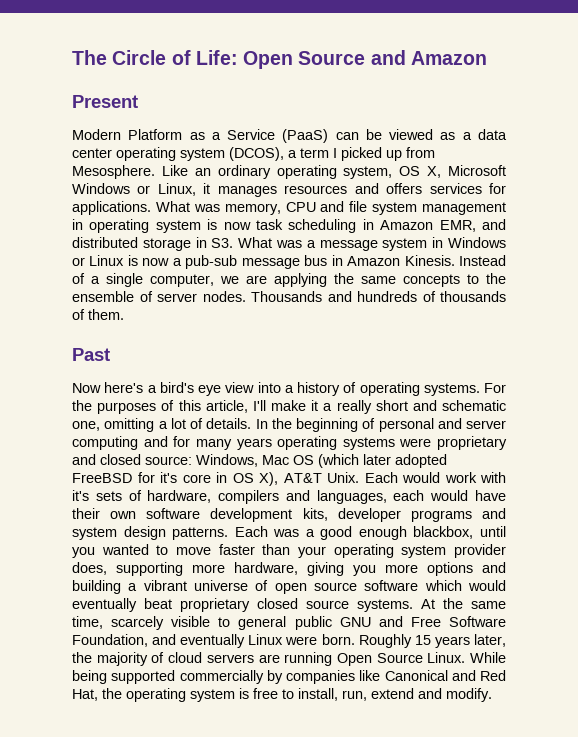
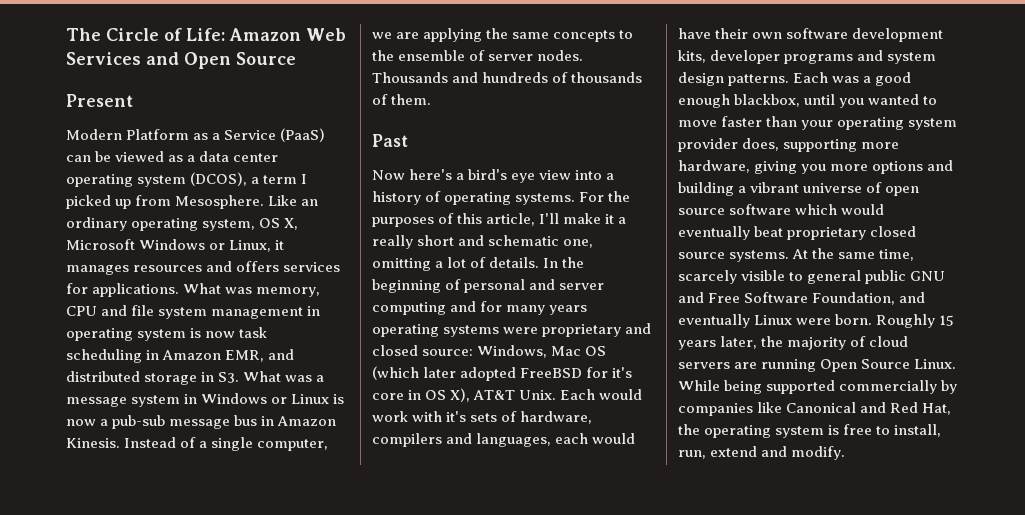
- The Circle of Life: Open Source and Amazon
+ The Circle of Life: Amazon Web Services and Open Source

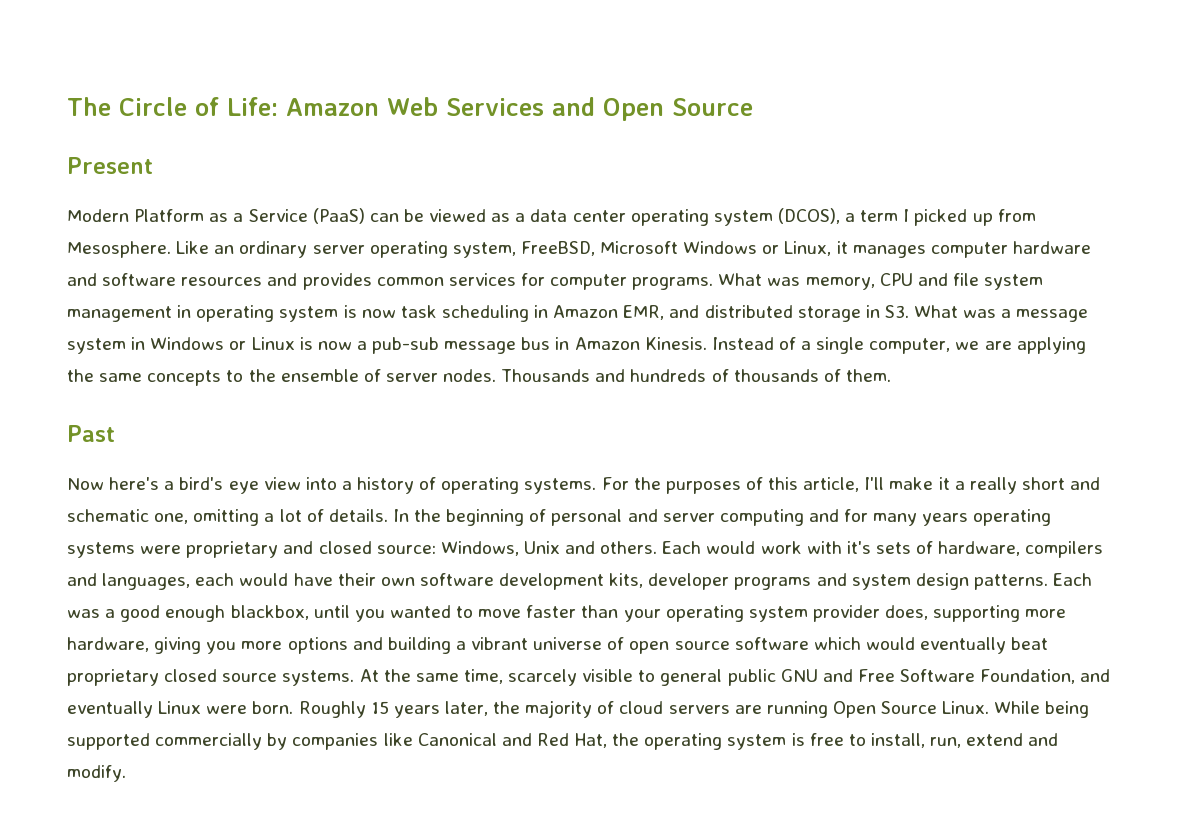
- Like an ordinary operating system, OS X, Microsoft Windows or Linux, it manages resources and offers services for applications.
+ Like an ordinary server operating system, FreeBSD, Microsoft Windows or Linux, it manages computer hardware and software resources and provides common services for computer programs.
- In the beginning of personal and server computing and for many years operating systems were proprietary and closed source: Windows, Mac OS (which later adopted FreeBSD for it's core in OS X), AT&T Unix.
+ In the beginning of personal and server computing and for many years operating systems were proprietary and closed source: Windows, Unix and others.

